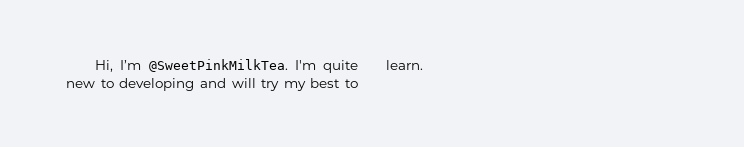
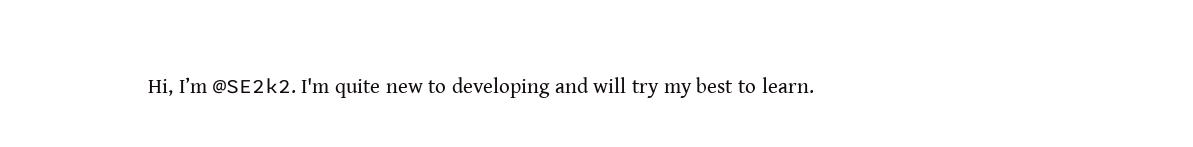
- Hi, I’m @SweetPinkMilkTea.
+ Hi, I’m @SE2k2.

